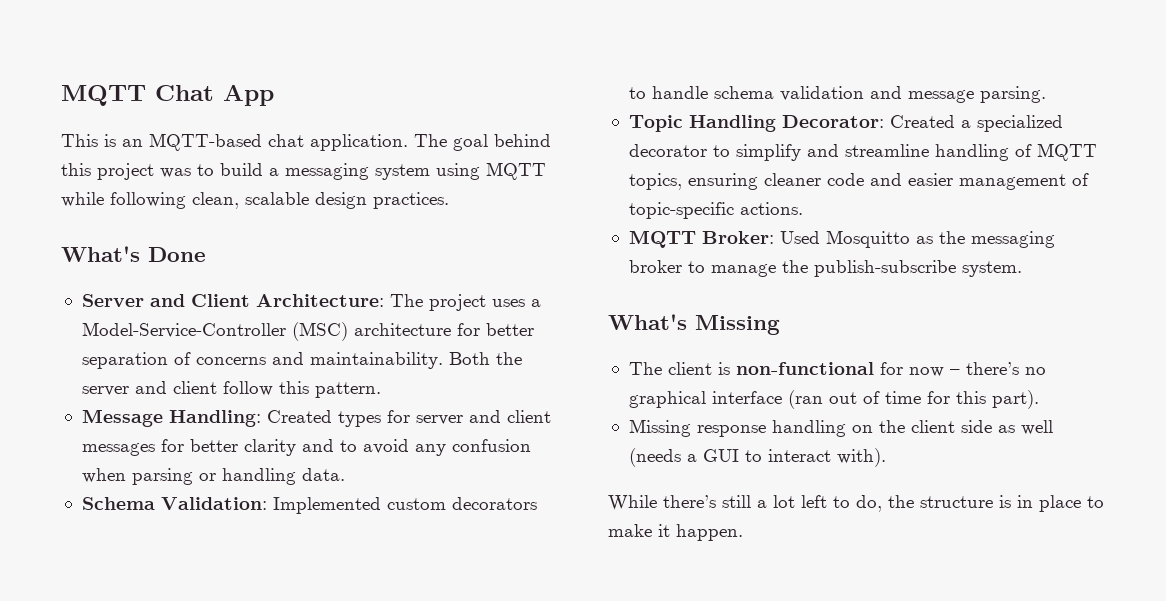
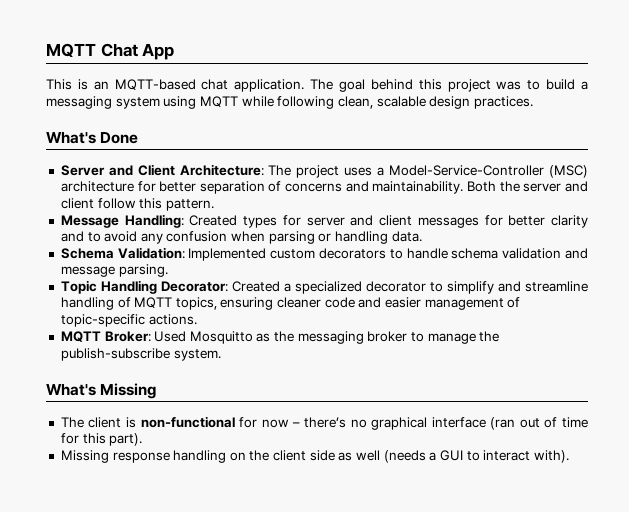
- While there’s still a lot left to do, the structure is in place to make it happen.

